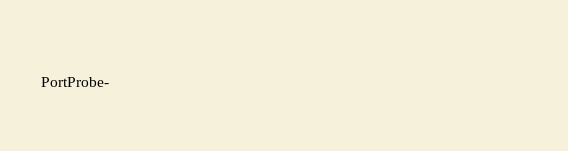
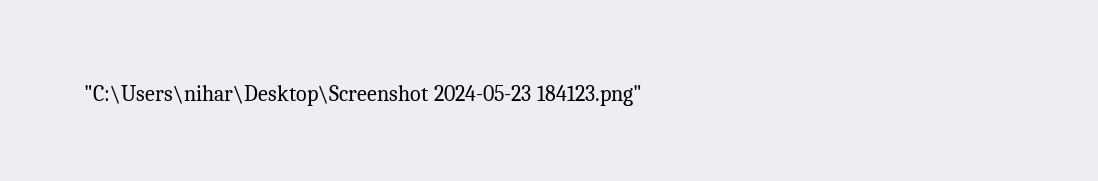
- PortProbe-
+ "C:\Users\nihar\Desktop\Screenshot 2024-05-23 184123.png"

